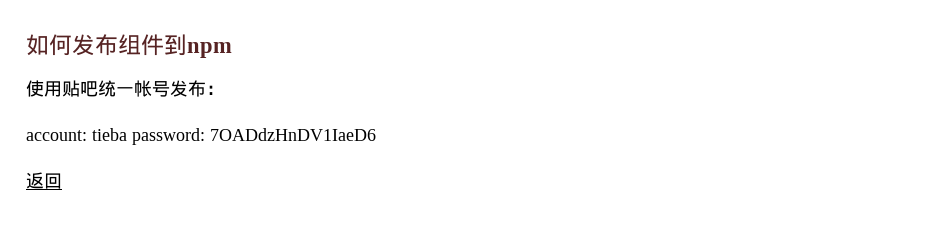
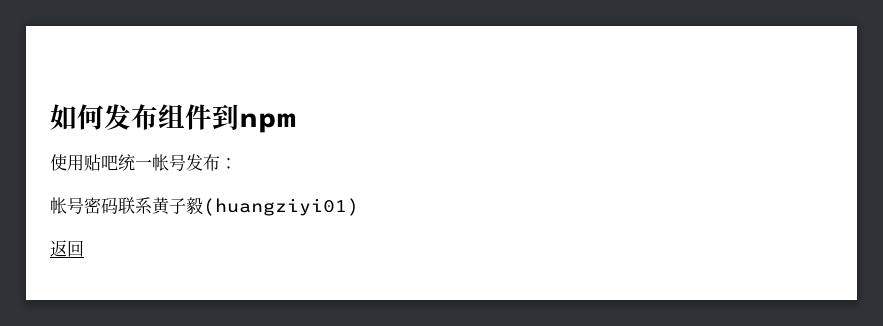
- account: tieba password: 7OADdzHnDV1IaeD6
+ 帐号密码联系黄子毅(huangziyi01)

